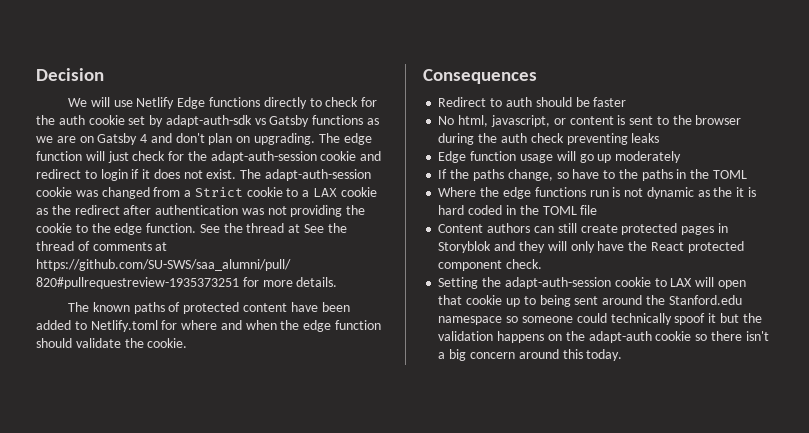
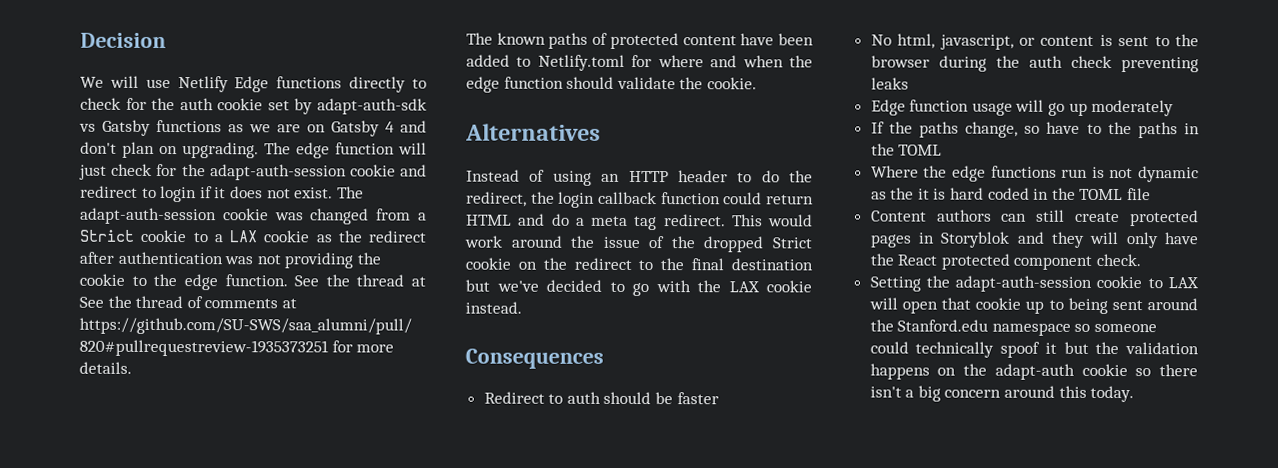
+ Alternatives
+ Instead of using an HTTP header to do the redirect, the login callback function could return HTML and do a meta tag redirect. This would work around the issue of the dropped Strict cookie on the redirect to the final destination but we've decided to go with the LAX cookie instead.

